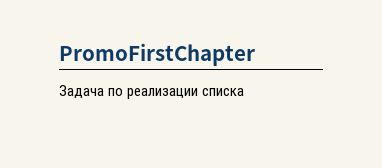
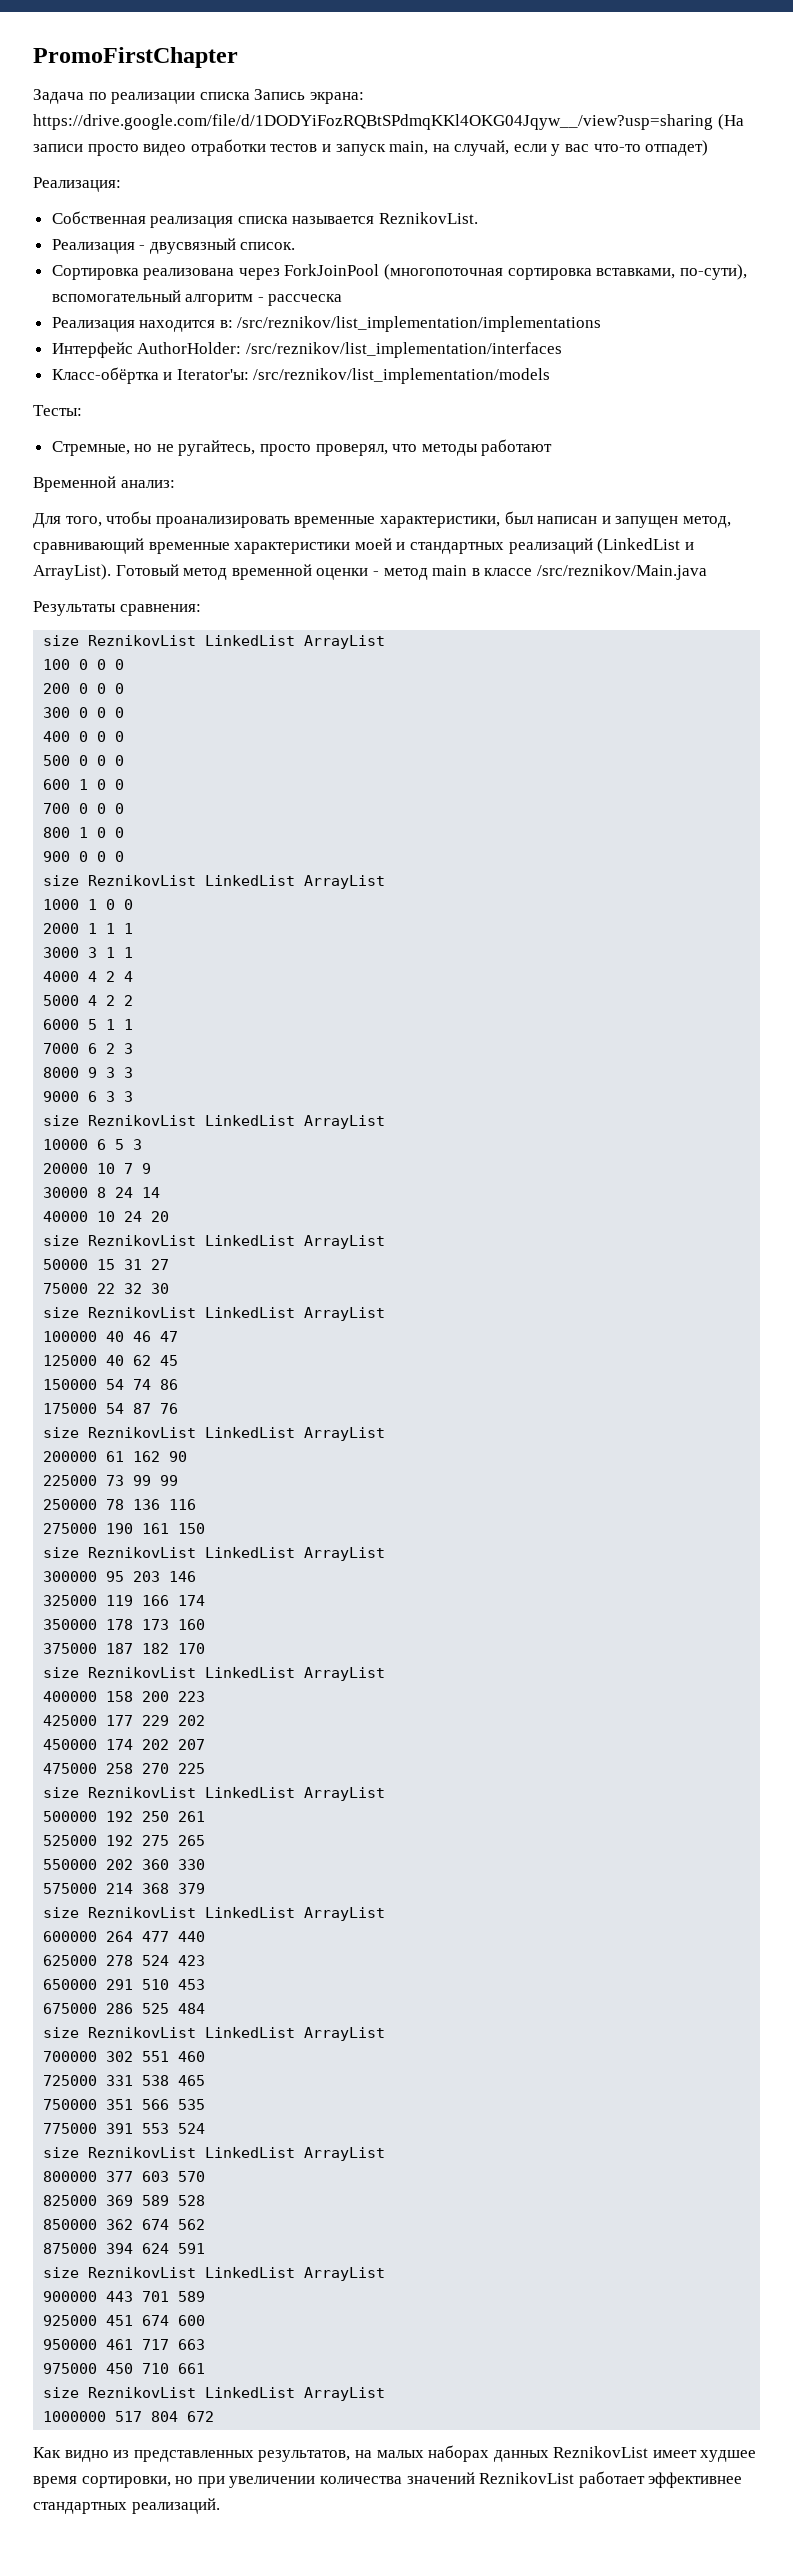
- Задача по реализации списка
+ Задача по реализации списка Запись экрана: https://drive.google.com/file/d/1DODYiFozRQBtSPdmqKKl4OKG04Jqyw__/view?usp=sharing (На записи просто видео отработки тестов и запуск main, на случай, если у вас что-то отпадет)
+ Реализация:
+ Собственная реализация списка называется ReznikovList.
+ Реализация - двусвязный список.
+ Сортировка реализована через ForkJoinPool (многопоточная сортировка вставками, по-сути), вспомогательный алгоритм - рассческа
+ Реализация находится в: /src/reznikov/list_implementation/implementations
+ Интерфейс AuthorHolder: /src/reznikov/list_implementation/interfaces
+ Класс-обёртка и Iterator'ы: /src/reznikov/list_implementation/models
+ Тесты:
+ Стремные, но не ругайтесь, просто проверял, что методы работают
+ Временной анализ:
+ Для того, чтобы проанализировать временные характеристики, был написан и запущен метод, сравнивающий временные характеристики моей и стандартных реализаций (LinkedList и ArrayList). Готовый метод временной оценки - метод main в классе /src/reznikov/Main.java
+ Результаты сравнения:
+ size ReznikovList LinkedList ArrayList
+ 100 0 0 0
+ 200 0 0 0
+ 300 0 0 0
+ 400 0 0 0
+ 500 0 0 0
+ 600 1 0 0
+ 700 0 0 0
+ 800 1 0 0
+ 900 0 0 0
+ size ReznikovList LinkedList ArrayList
+ 1000 1 0 0
+ 2000 1 1 1
+ 3000 3 1 1
+ 4000 4 2 4
+ 5000 4 2 2
+ 6000 5 1 1
+ 7000 6 2 3
+ 8000 9 3 3
+ 9000 6 3 3
+ size ReznikovList LinkedList ArrayList
+ 10000 6 5 3
+ 20000 10 7 9
+ 30000 8 24 14
+ 40000 10 24 20
+ size ReznikovList LinkedList ArrayList
+ 50000 15 31 27
+ 75000 22 32 30
+ size ReznikovList LinkedList ArrayList
+ 100000 40 46 47
+ 125000 40 62 45
+ 150000 54 74 86
+ 175000 54 87 76
+ size ReznikovList LinkedList ArrayList
+ 200000 61 162 90
+ 225000 73 99 99
+ 250000 78 136 116
+ 275000 190 161 150
+ size ReznikovList LinkedList ArrayList
+ 300000 95 203 146
+ 325000 119 166 174
+ 350000 178 173 160
+ 375000 187 182 170
+ size ReznikovList LinkedList ArrayList
+ 400000 158 200 223
+ 425000 177 229 202
+ 450000 174 202 207
+ 475000 258 270 225
+ size ReznikovList LinkedList ArrayList
+ 500000 192 250 261
+ 525000 192 275 265
+ 550000 202 360 330
+ 575000 214 368 379
+ size ReznikovList LinkedList ArrayList
+ 600000 264 477 440
+ 625000 278 524 423
+ 650000 291 510 453
+ 675000 286 525 484
+ size ReznikovList LinkedList ArrayList
+ 700000 302 551 460
+ 725000 331 538 465
+ 750000 351 566 535
+ 775000 391 553 524
+ size ReznikovList LinkedList ArrayList
+ 800000 377 603 570
+ 825000 369 589 528
+ 850000 362 674 562
+ 875000 394 624 591
+ size ReznikovList LinkedList ArrayList
+ 900000 443 701 589
+ 925000 451 674 600
+ 950000 461 717 663
+ 975000 450 710 661
+ size ReznikovList LinkedList ArrayList
+ 1000000 517 804 672
+ Как видно из представленных результатов, на малых наборах данных ReznikovList имеет худшее время сортировки, но при увеличении количества значений ReznikovList работает эффективнее стандартных реализаций.

